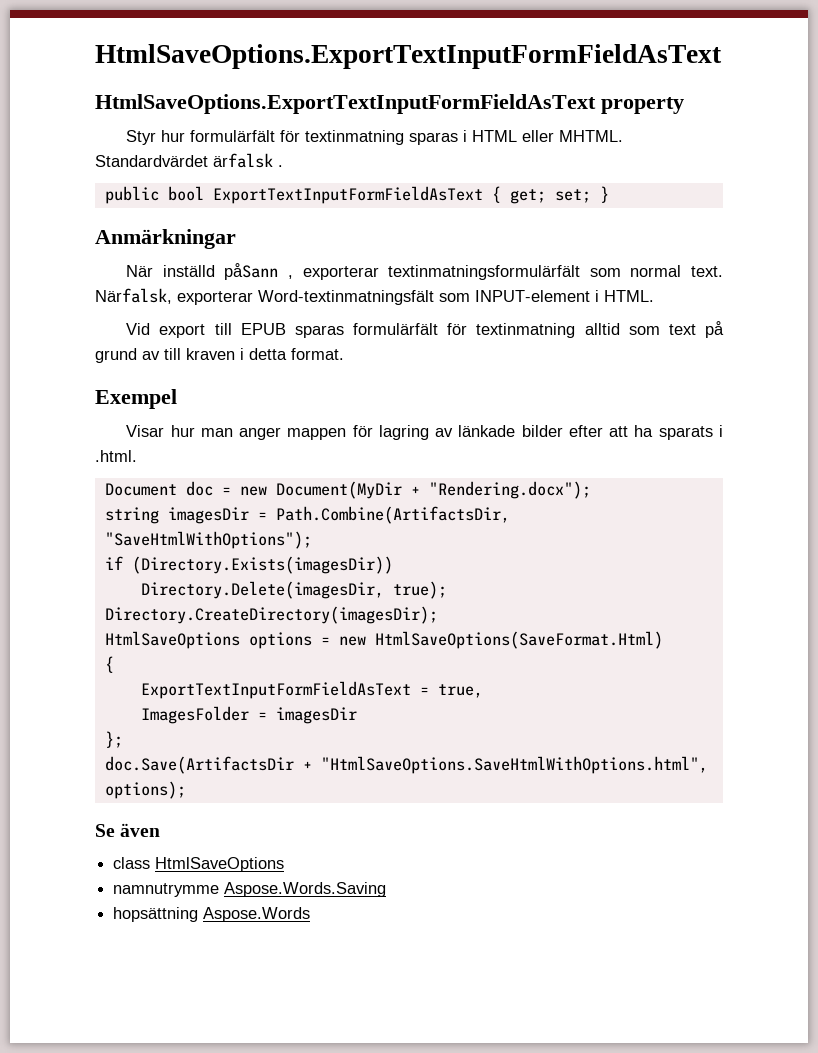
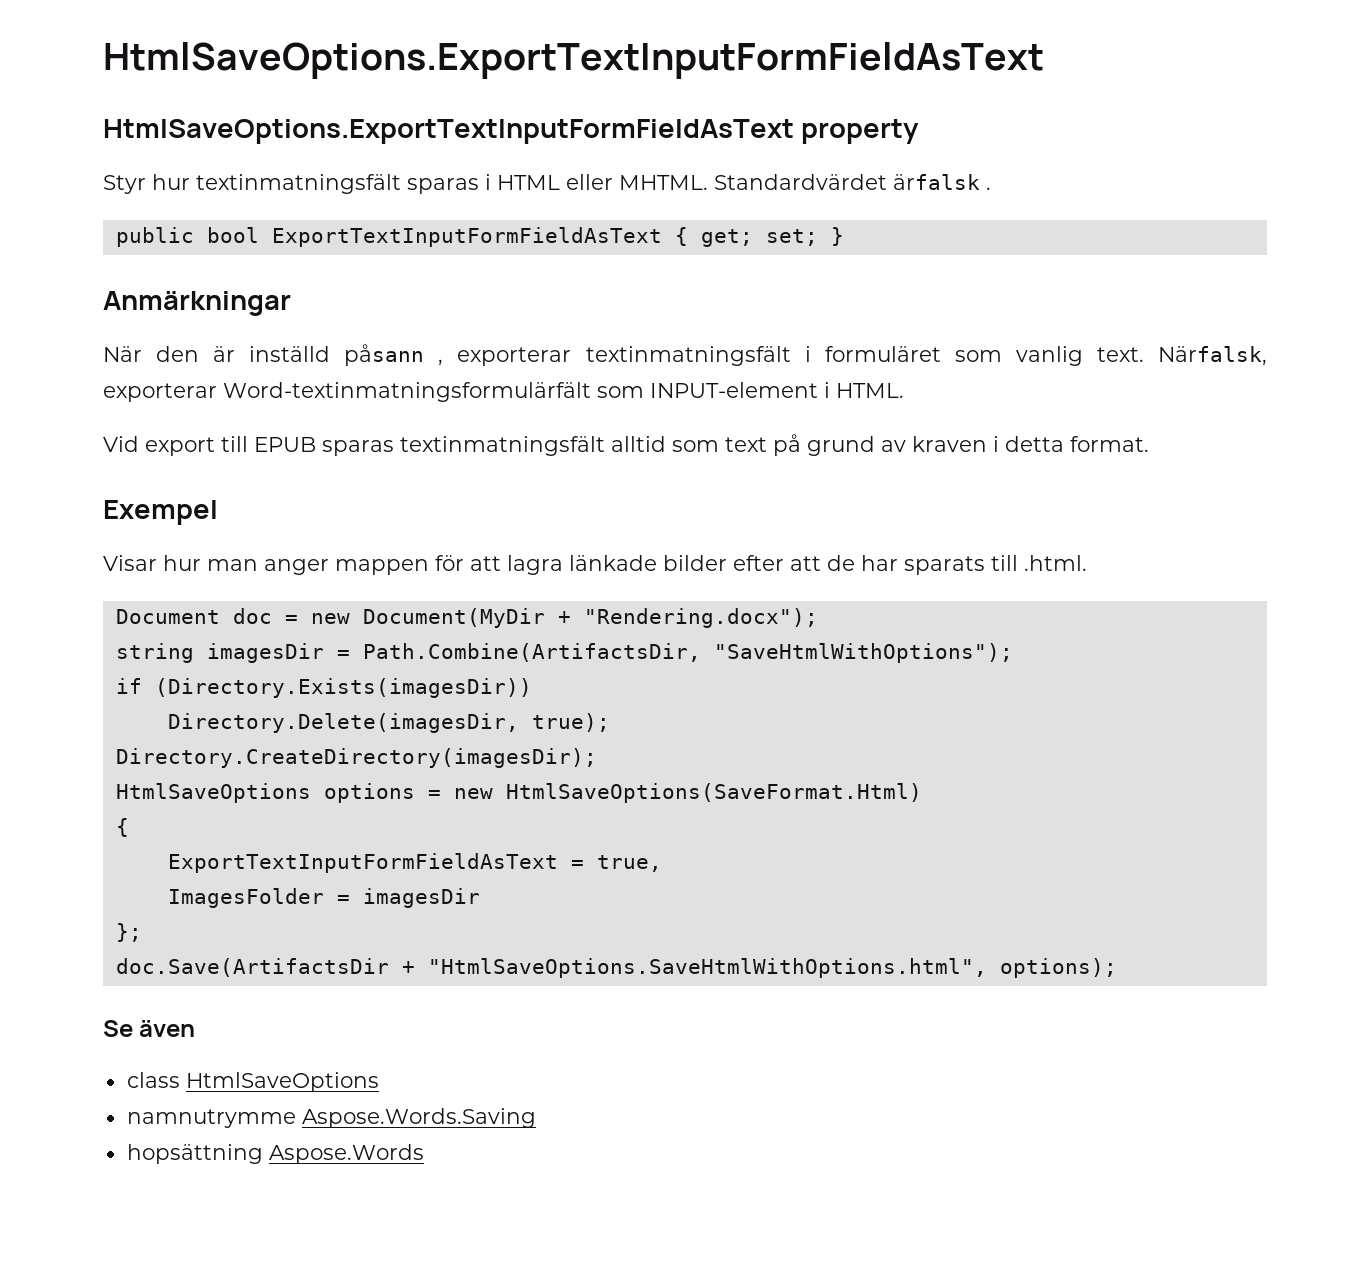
- Styr hur formulärfält för textinmatning sparas i HTML eller MHTML.
+ Styr hur textinmatningsfält sparas i HTML eller MHTML.
- När inställd påSann , exporterar textinmatningsformulärfält som normal text.
+ När den är inställd påsann , exporterar textinmatningsfält i formuläret som vanlig text.
- Närfalsk, exporterar Word-textinmatningsfält som INPUT-element i HTML.
+ Närfalsk, exporterar Word-textinmatningsformulärfält som INPUT-element i HTML.
- Vid export till EPUB sparas formulärfält för textinmatning alltid som text på grund av till kraven i detta format.
+ Vid export till EPUB sparas textinmatningsfält alltid som text på grund av kraven i detta format.
- Visar hur man anger mappen för lagring av länkade bilder efter att ha sparats i .html.
+ Visar hur man anger mappen för att lagra länkade bilder efter att de har sparats till .html.

